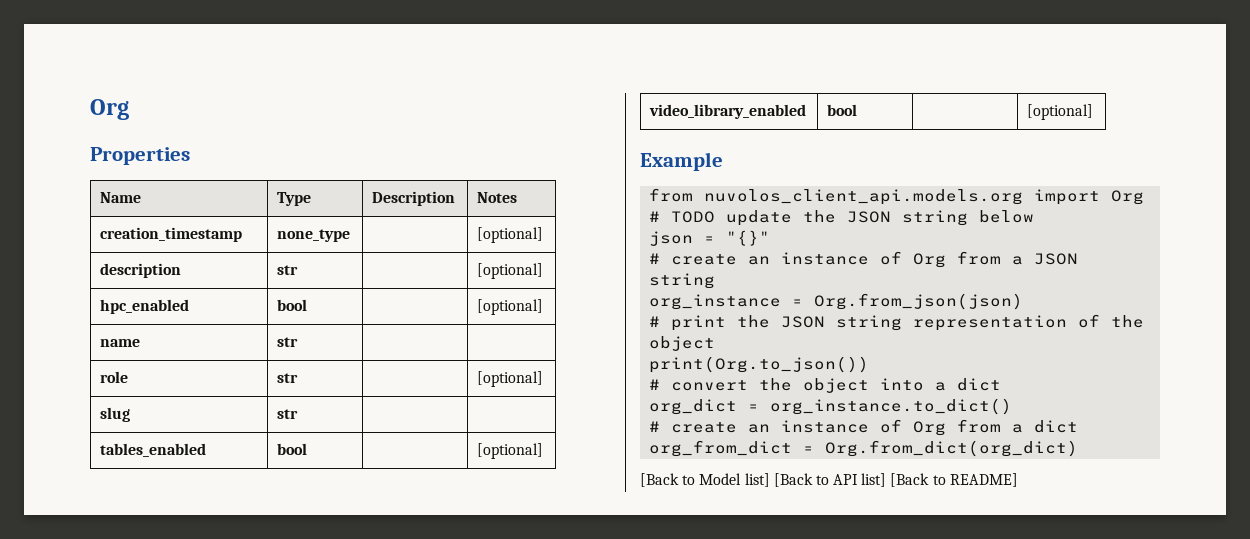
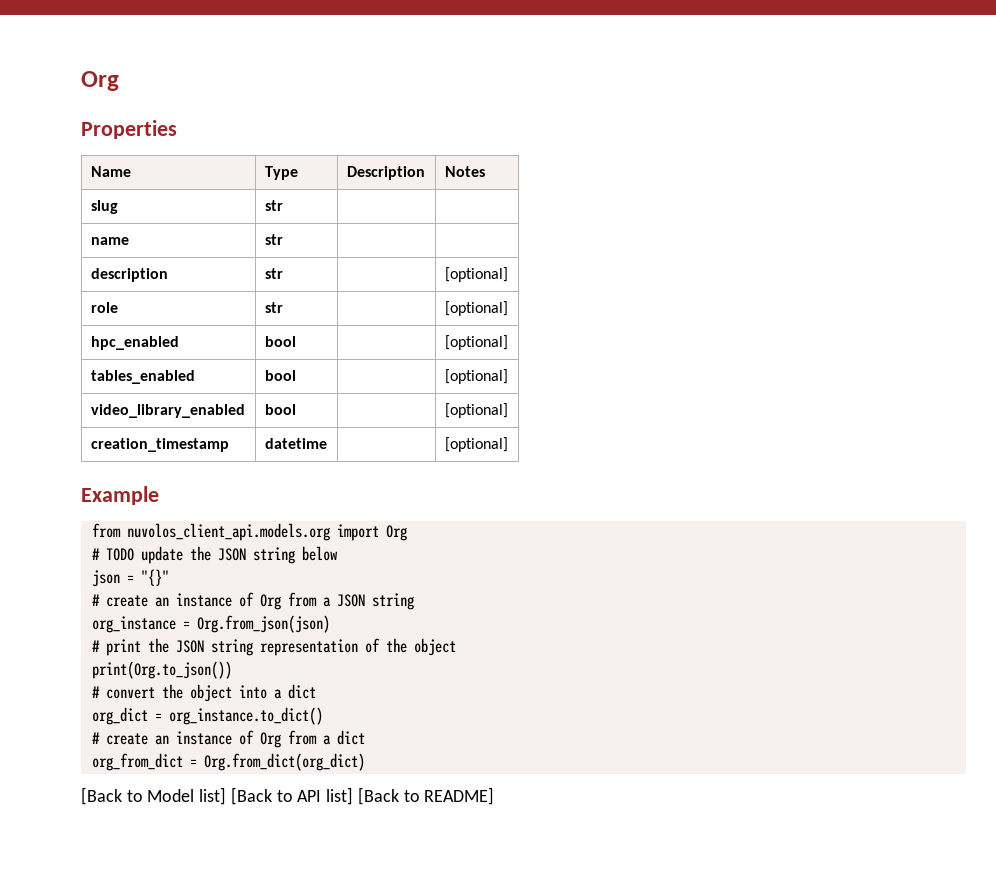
- creation_timestamp | none_type | | [optional]
+ slug | str | |
+ name | str | |
  description | str | | [optional]
+ role | str | | [optional]
- name | str | |
- role | str | | [optional]
- slug | str | |
+ creation_timestamp | datetime | | [optional]

